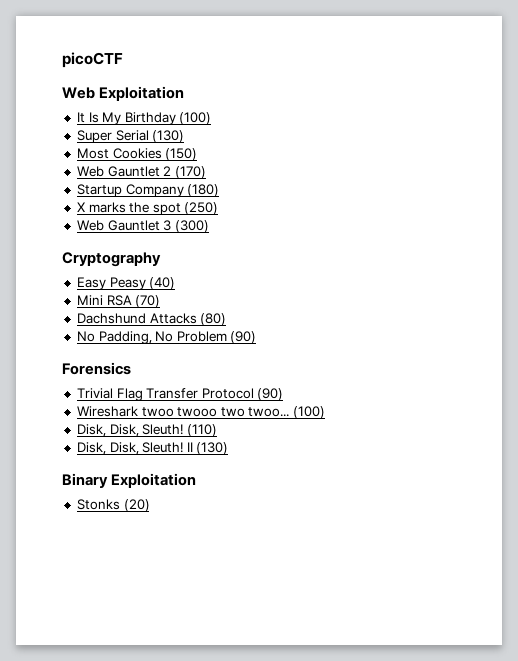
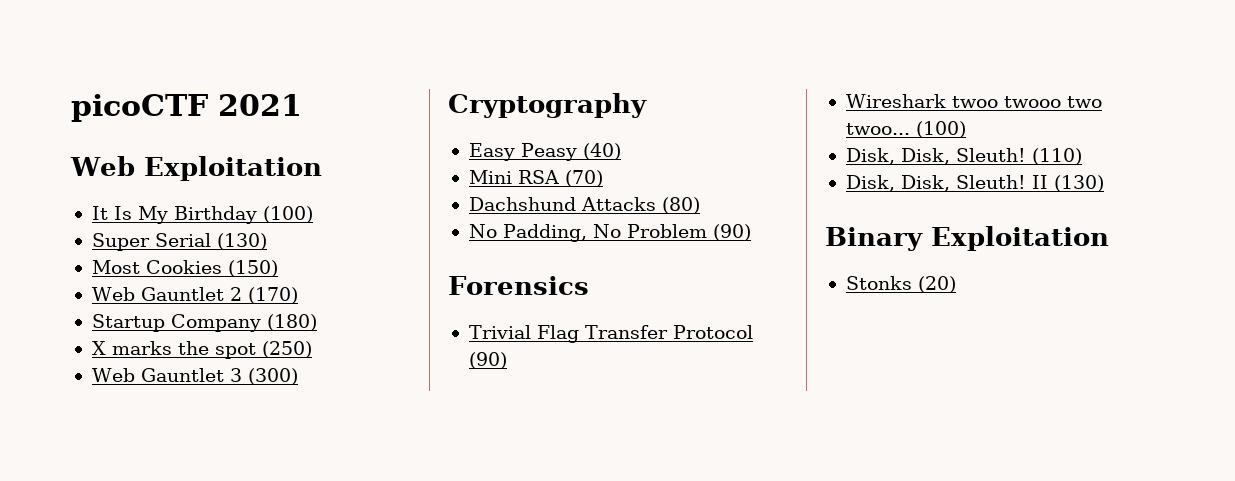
- picoCTF
+ picoCTF 2021

